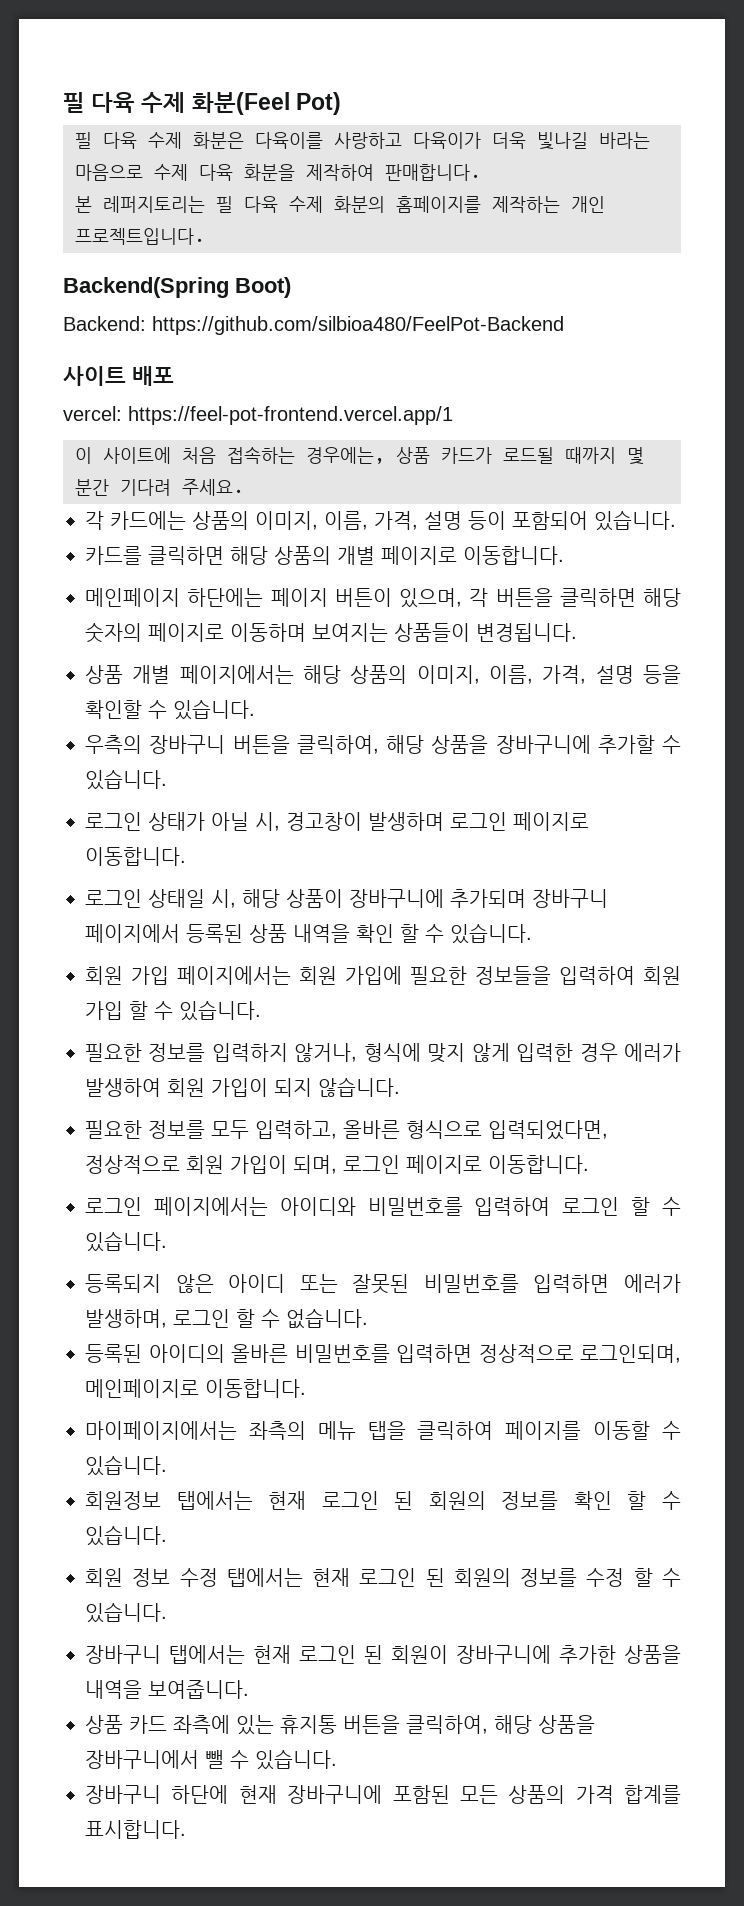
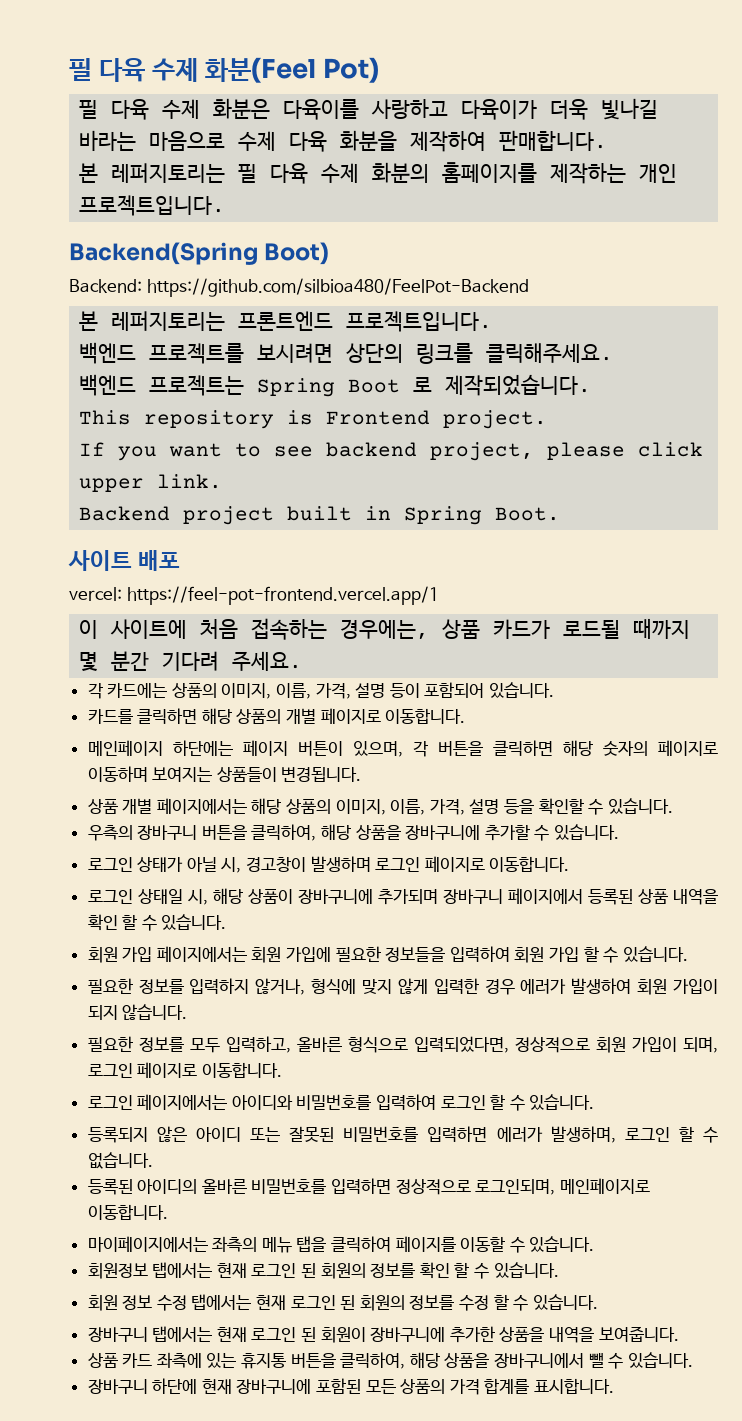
+ 본 레퍼지토리는 프론트엔드 프로젝트입니다.
+ 백엔드 프로젝트를 보시려면 상단의 링크를 클릭해주세요.
+ 백엔드 프로젝트는 Spring Boot 로 제작되었습니다.
+ This repository is Frontend project.
+ If you want to see backend project, please click upper link.
+ Backend project built in Spring Boot.

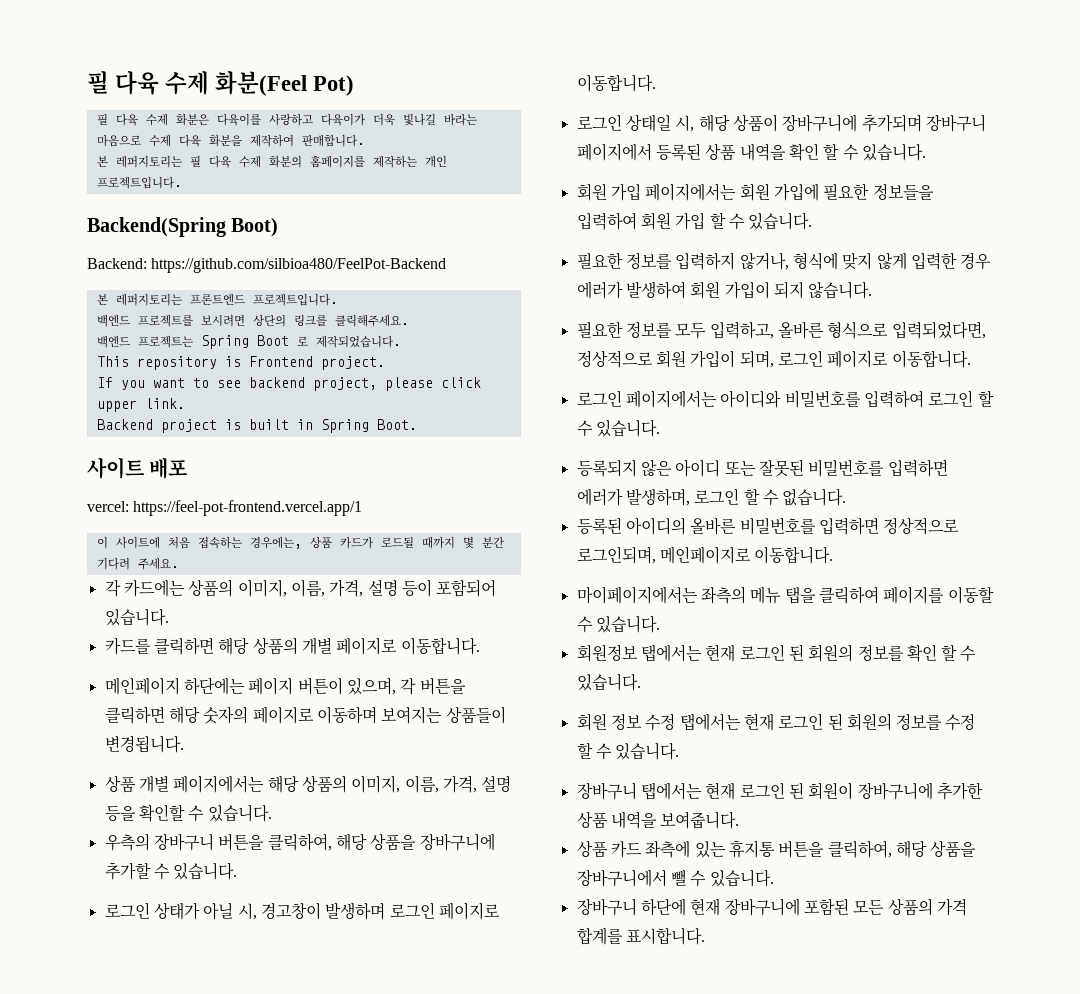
- Backend project built in Spring Boot.
+ Backend project is built in Spring Boot.
- 장바구니 탭에서는 현재 로그인 된 회원이 장바구니에 추가한 상품을 내역을 보여줍니다.
+ 장바구니 탭에서는 현재 로그인 된 회원이 장바구니에 추가한 상품 내역을 보여줍니다.

